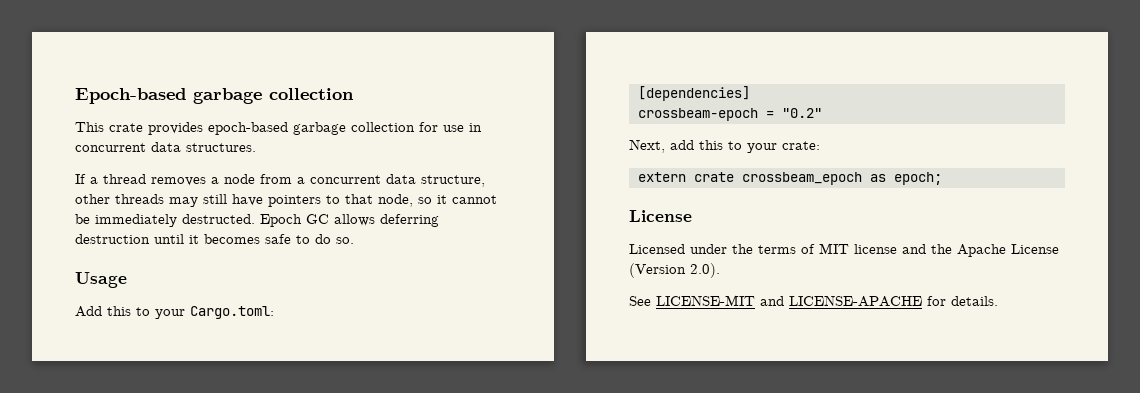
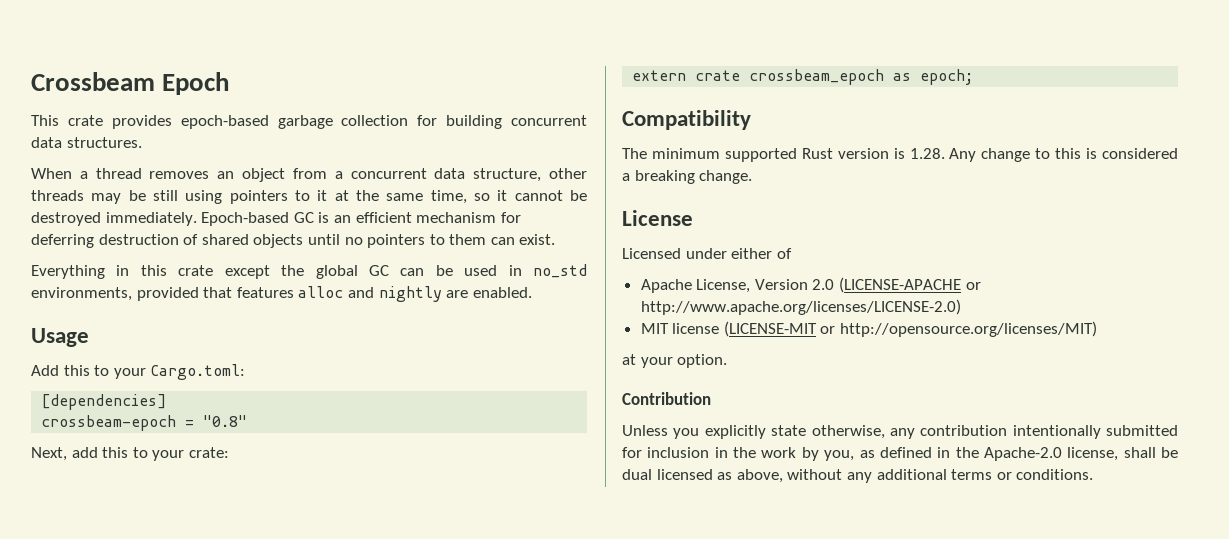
- Epoch-based garbage collection
+ Crossbeam Epoch
- This crate provides epoch-based garbage collection for use in concurrent data structures.
+ This crate provides epoch-based garbage collection for building concurrent data structures.
- If a thread removes a node from a concurrent data structure, other threads may still have pointers to that node, so it cannot be immediately destructed. Epoch GC allows deferring destruction until it becomes safe to do so.
+ When a thread removes an object from a concurrent data structure, other threads may be still using pointers to it at the same time, so it cannot be destroyed immediately. Epoch-based GC is an efficient mechanism for deferring destruction of shared objects until no pointers to them can exist.
+ Everything in this crate except the global GC can be used in no_std environments, provided that features alloc and nightly are enabled.
- crossbeam-epoch = "0.2"
+ crossbeam-epoch = "0.8"
+ Compatibility
+ The minimum supported Rust version is 1.28. Any change to this is considered a breaking change.
- Licensed under the terms of MIT license and the Apache License (Version 2.0).
- See LICENSE-MIT and LICENSE-APACHE for details.
+ Licensed under either of
+ Apache License, Version 2.0 (LICENSE-APACHE or http://www.apache.org/licenses/LICENSE-2.0)
+ MIT license (LICENSE-MIT or http://opensource.org/licenses/MIT)
+ at your option.
+ Contribution
+ Unless you explicitly state otherwise, any contribution intentionally submitted for inclusion in the work by you, as defined in the Apache-2.0 license, shall be dual licensed as above, without any additional terms or conditions.

